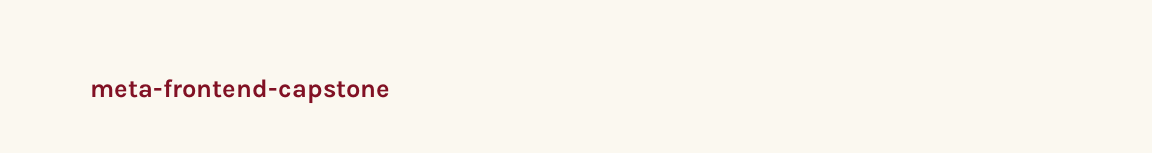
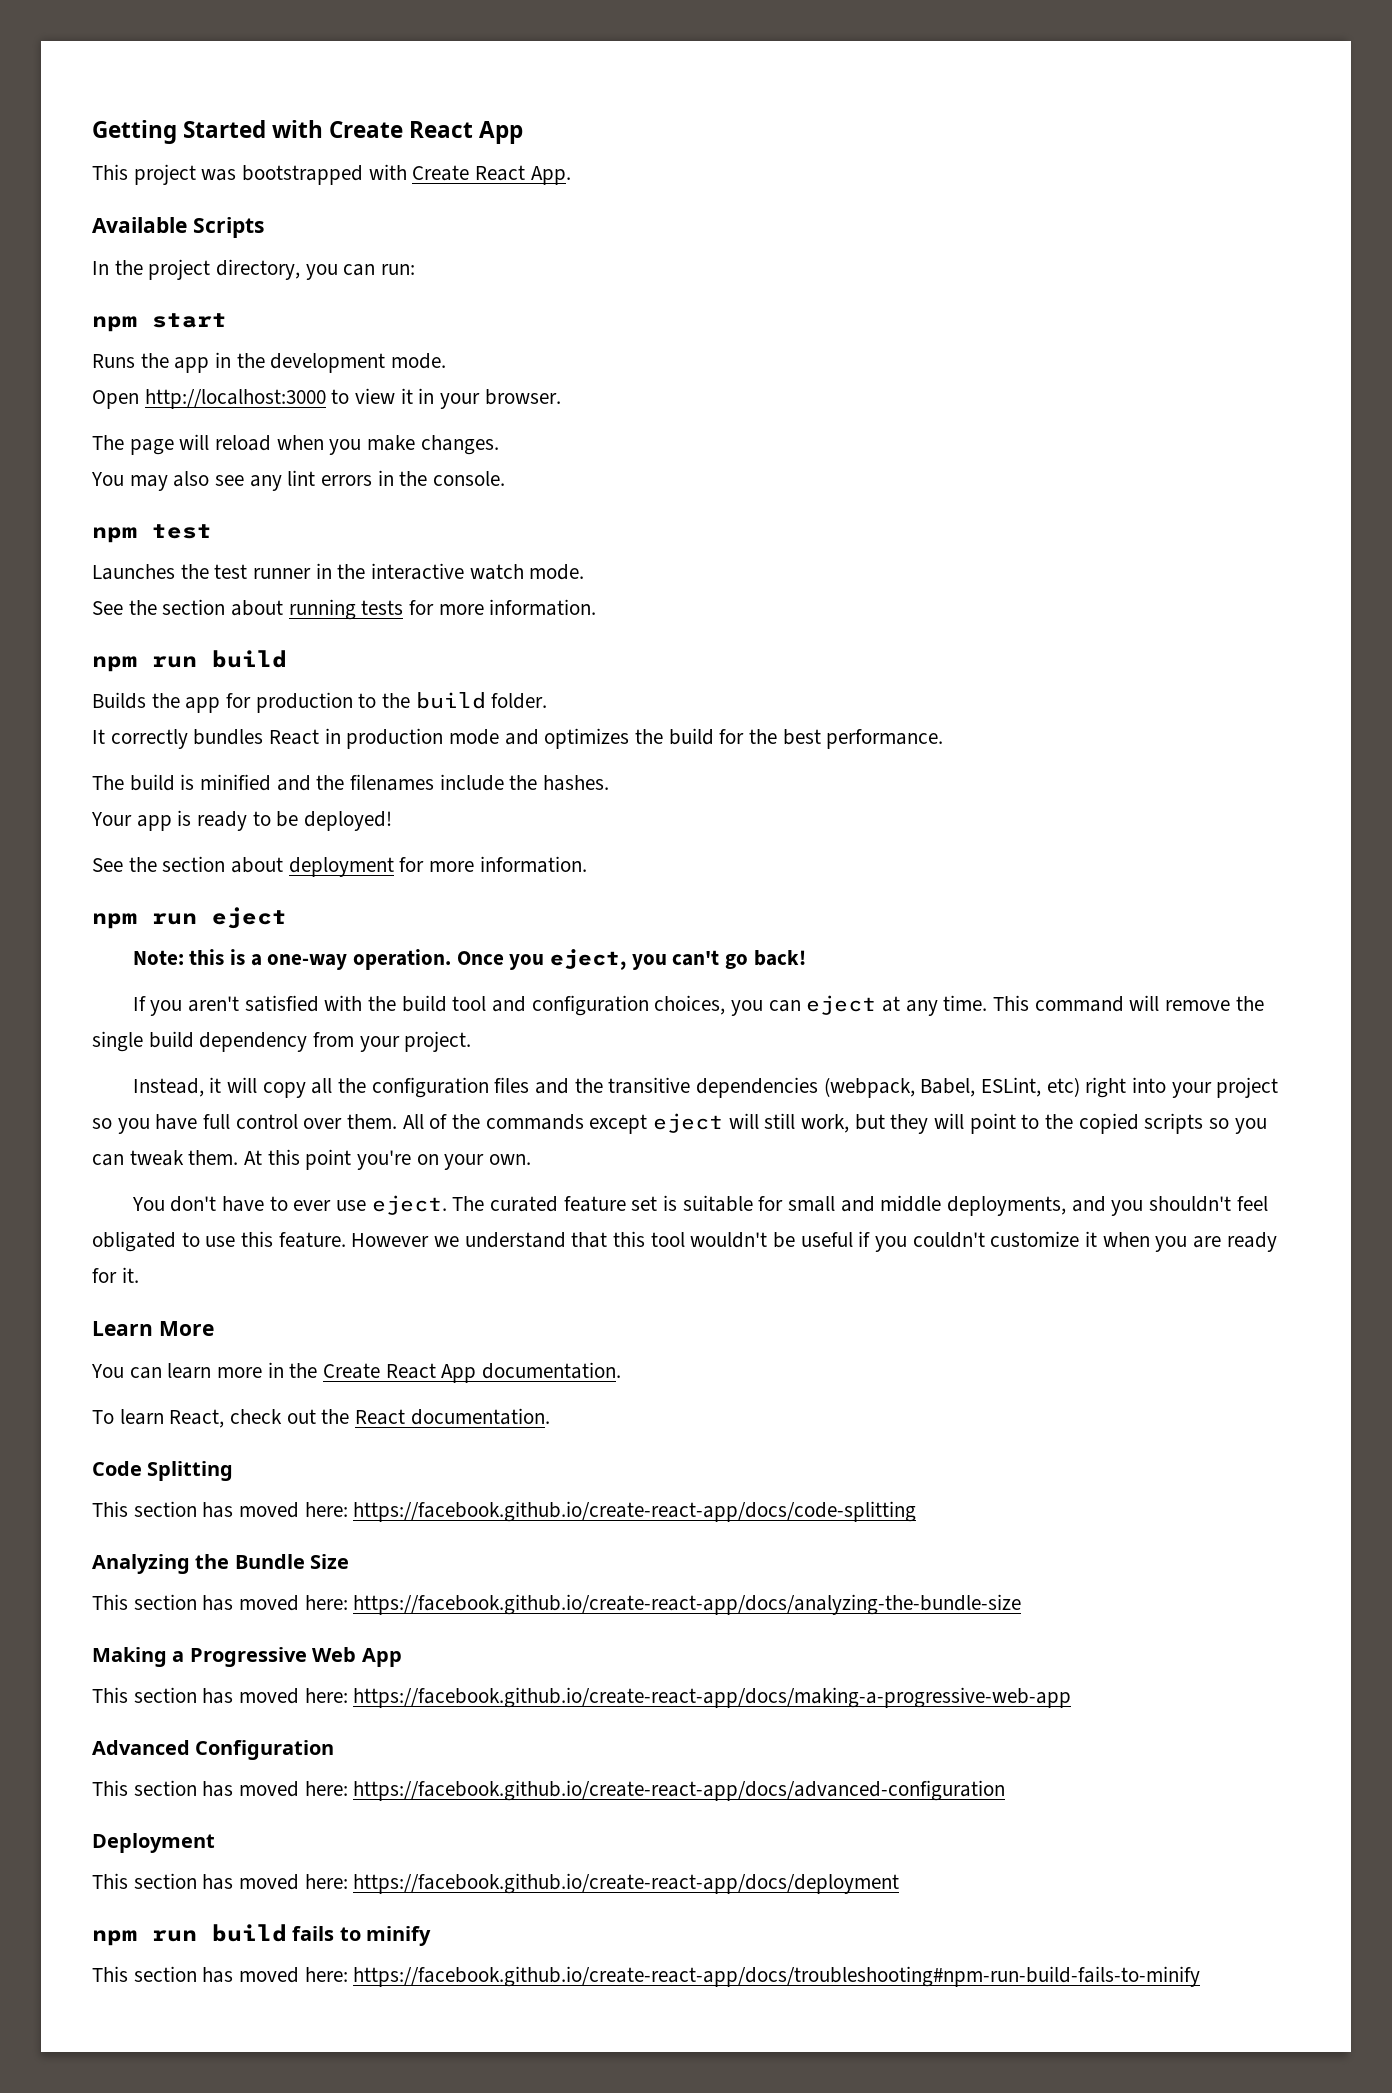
- meta-frontend-capstone
+ Getting Started with Create React App
+ This project was bootstrapped with Create React App.
+ Available Scripts
+ In the project directory, you can run:
+ npm start
+ Runs the app in the development mode.
+ Open http://localhost:3000 to view it in your browser.
+ The page will reload when you make changes.
+ You may also see any lint errors in the console.
+ npm test
+ Launches the test runner in the interactive watch mode.
+ See the section about running tests for more information.
+ npm run build
+ Builds the app for production to the build folder.
+ It correctly bundles React in production mode and optimizes the build for the best performance.
+ The build is minified and the filenames include the hashes.
+ Your app is ready to be deployed!
+ See the section about deployment for more information.
+ npm run eject
+ Note: this is a one-way operation. Once you eject, you can't go back!
+ If you aren't satisfied with the build tool and configuration choices, you can eject at any time. This command will remove the single build dependency from your project.
+ Instead, it will copy all the configuration files and the transitive dependencies (webpack, Babel, ESLint, etc) right into your project so you have full control over them. All of the commands except eject will still work, but they will point to the copied scripts so you can tweak them. At this point you're on your own.
+ You don't have to ever use eject. The curated feature set is suitable for small and middle deployments, and you shouldn't feel obligated to use this feature. However we understand that this tool wouldn't be useful if you couldn't customize it when you are ready for it.
+ Learn More
+ You can learn more in the Create React App documentation.
+ To learn React, check out the React documentation.
+ Code Splitting
+ This section has moved here: https://facebook.github.io/create-react-app/docs/code-splitting
+ Analyzing the Bundle Size
+ This section has moved here: https://facebook.github.io/create-react-app/docs/analyzing-the-bundle-size
+ Making a Progressive Web App
+ This section has moved here: https://facebook.github.io/create-react-app/docs/making-a-progressive-web-app
+ Advanced Configuration
+ This section has moved here: https://facebook.github.io/create-react-app/docs/advanced-configuration
+ Deployment
+ This section has moved here: https://facebook.github.io/create-react-app/docs/deployment
+ npm run build fails to minify
+ This section has moved here: https://facebook.github.io/create-react-app/docs/troubleshooting#npm-run-build-fails-to-minify

